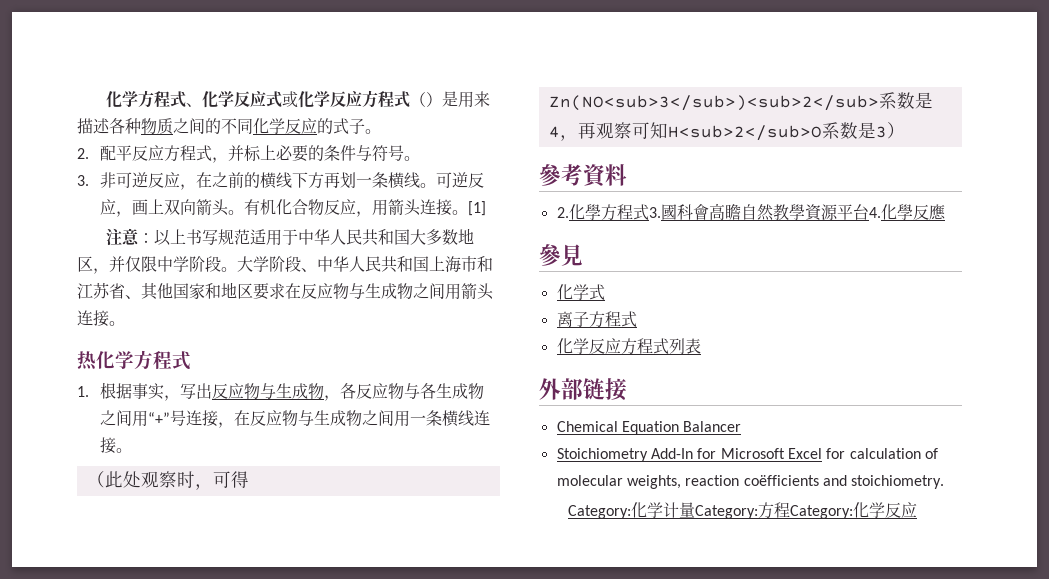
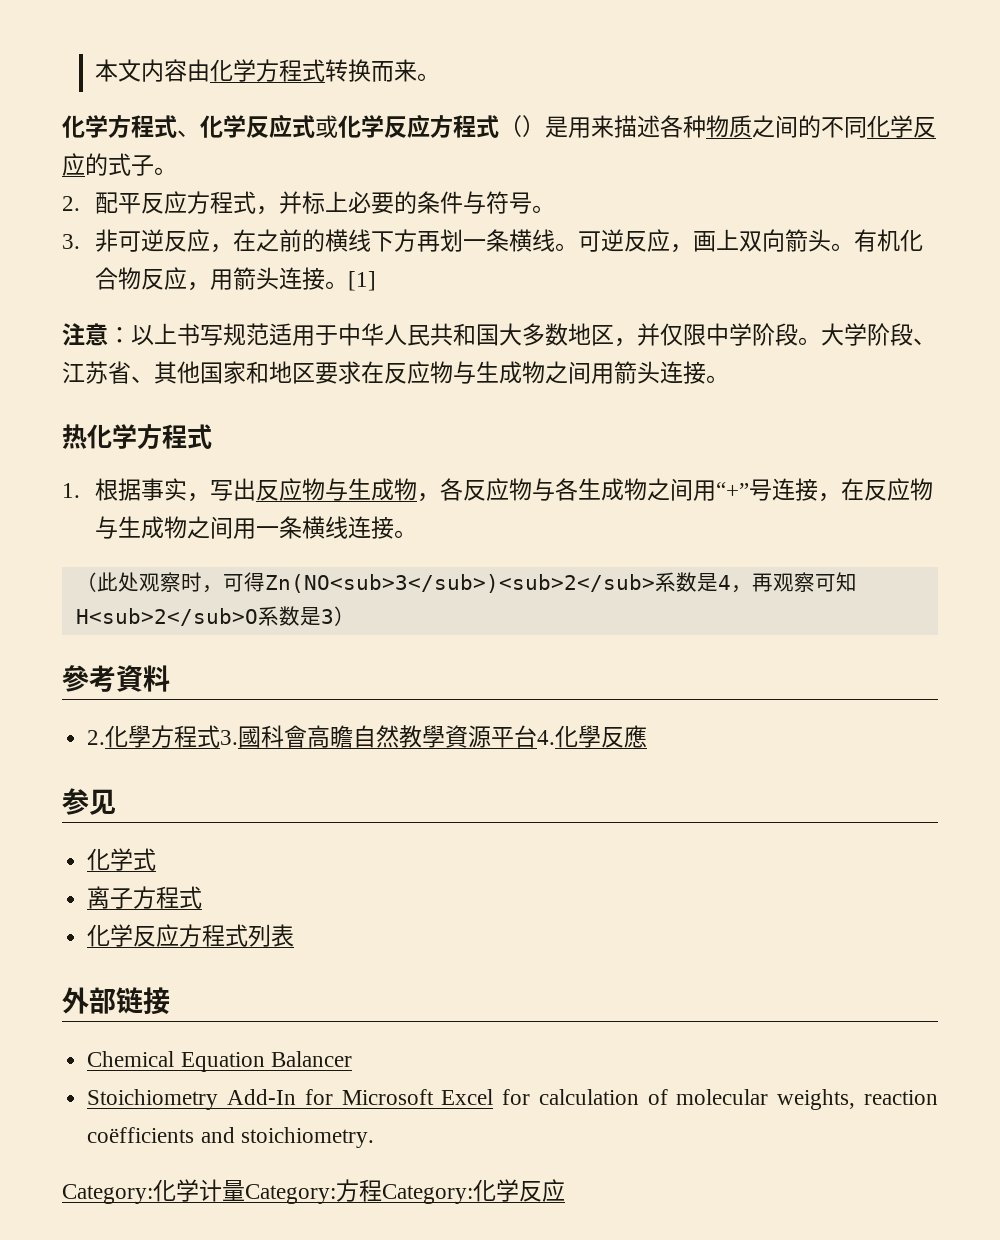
+ 本文内容由化学方程式转换而来。
- 大学阶段、中华人民共和国上海市和江苏省、其他国家和地区要求在反应物与生成物之间用箭头连接。
+ 大学阶段、江苏省、其他国家和地区要求在反应物与生成物之间用箭头连接。
- 參見
+ 参见

